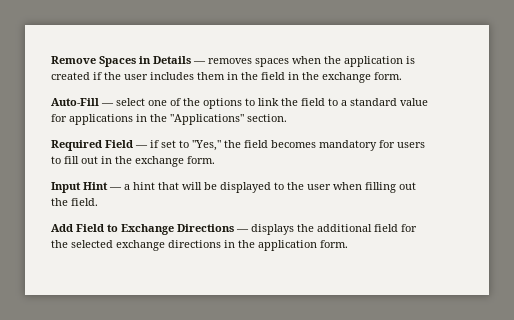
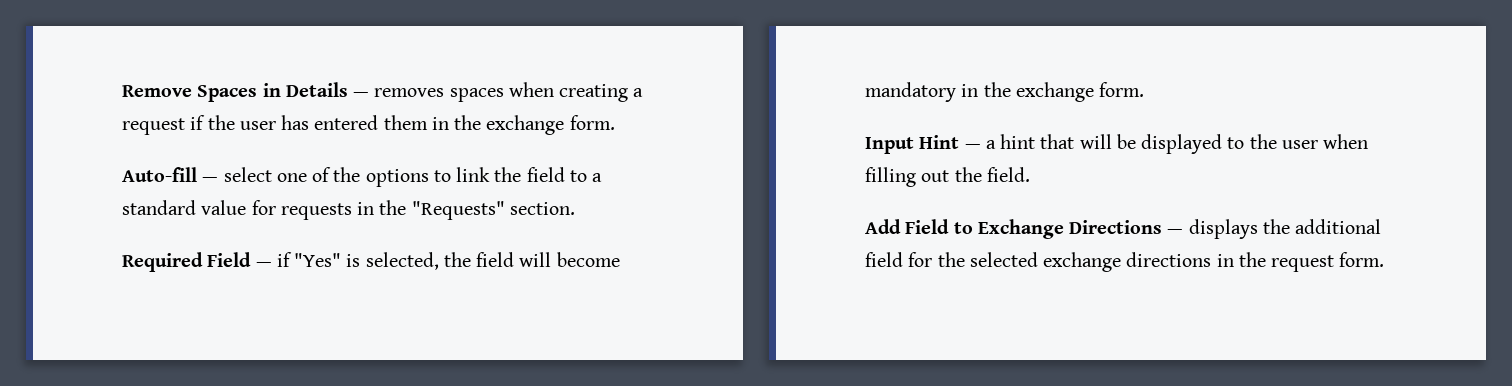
- Remove Spaces in Details — removes spaces when the application is created if the user includes them in the field in the exchange form.
- Auto-Fill — select one of the options to link the field to a standard value for applications in the "Applications" section.
+ Remove Spaces in Details — removes spaces when creating a request if the user has entered them in the exchange form.
+ Auto-fill — select one of the options to link the field to a standard value for requests in the "Requests" section.
- Required Field — if set to "Yes," the field becomes mandatory for users to fill out in the exchange form.
+ Required Field — if "Yes" is selected, the field will become mandatory in the exchange form.
- Add Field to Exchange Directions — displays the additional field for the selected exchange directions in the application form.
+ Add Field to Exchange Directions — displays the additional field for the selected exchange directions in the request form.

